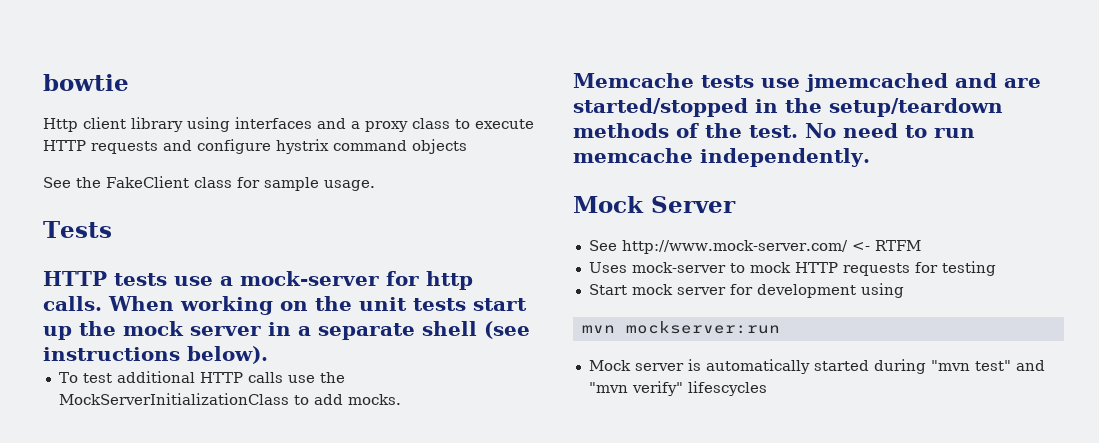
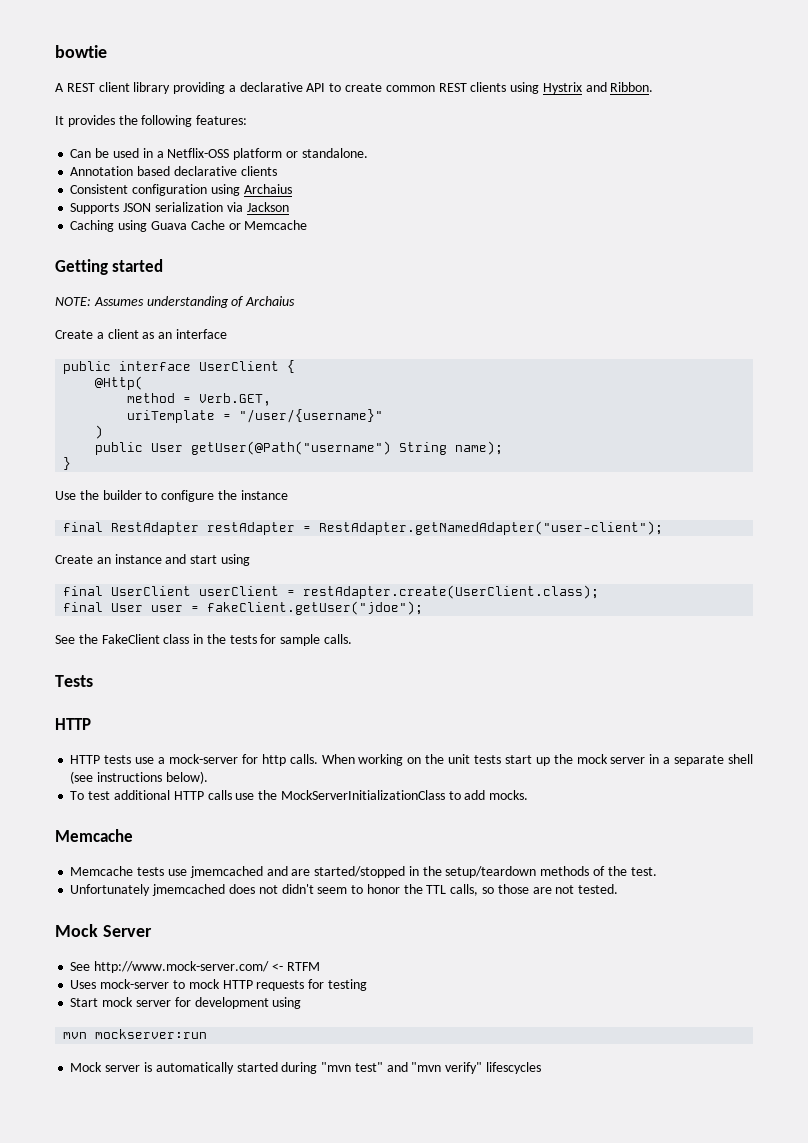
- Http client library using interfaces and a proxy class to execute HTTP requests and configure hystrix command objects
+ A REST client library providing a declarative API to create common REST clients using Hystrix and Ribbon.
+ It provides the following features:
+ Can be used in a Netflix-OSS platform or standalone.
+ Annotation based declarative clients
+ Consistent configuration using Archaius
+ Supports JSON serialization via Jackson
+ Caching using Guava Cache or Memcache
+ Getting started
+ NOTE: Assumes understanding of Archaius
+ Create a client as an interface
+ public interface UserClient {
+ @Http(
+ method = Verb.GET,
+ uriTemplate = "/user/{username}"
+ )
+ public User getUser(@Path("username") String name);
+ }
+ Use the builder to configure the instance
+ final RestAdapter restAdapter = RestAdapter.getNamedAdapter("user-client");
+ Create an instance and start using
+ final UserClient userClient = restAdapter.create(UserClient.class);
+ final User user = fakeClient.getUser("jdoe");
- See the FakeClient class for sample usage.
+ See the FakeClient class in the tests for sample calls.
  Tests
+ HTTP
  To test additional HTTP calls use the MockServerInitializationClass to add mocks.
- Memcache tests use jmemcached and are started/stopped in the setup/teardown methods of the test. No need to run memcache independently.
+ Memcache
+ Memcache tests use jmemcached and are started/stopped in the setup/teardown methods of the test.
+ Unfortunately jmemcached does not didn't seem to honor the TTL calls, so those are not tested.

